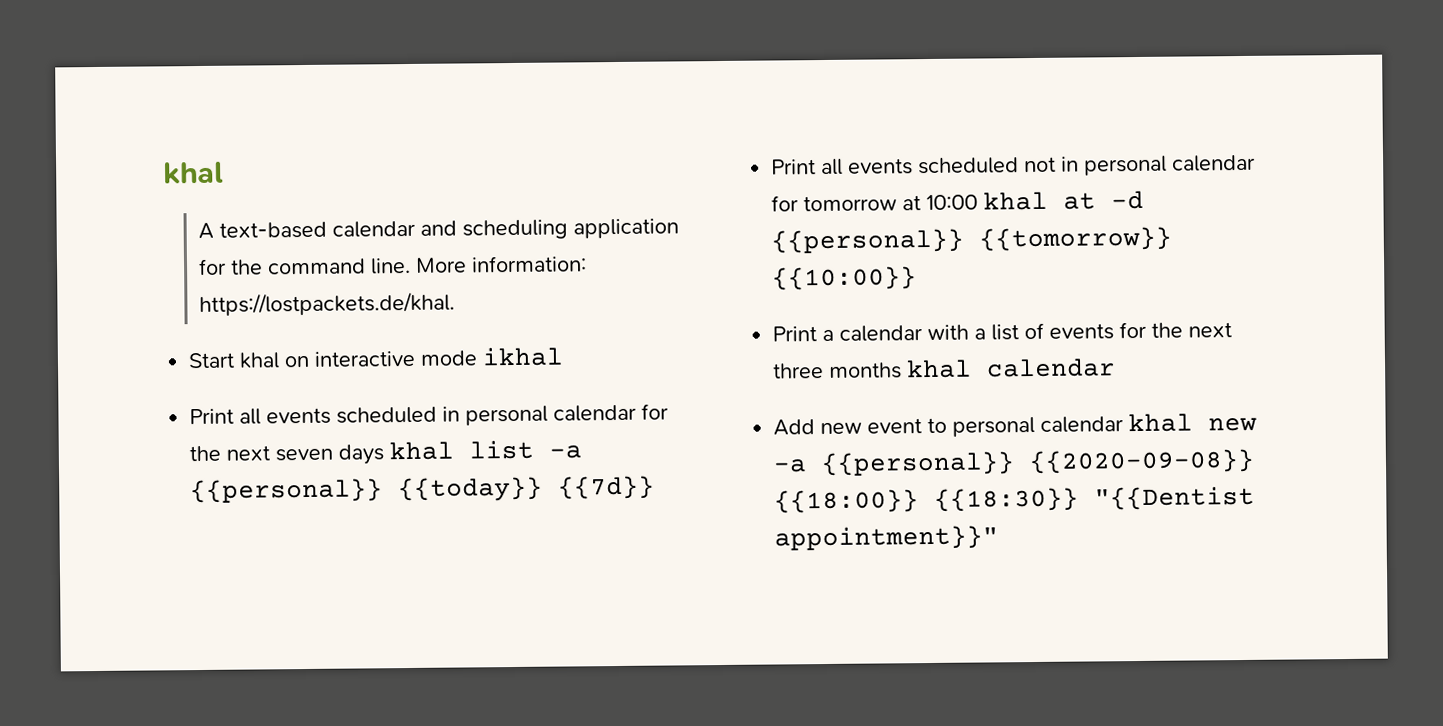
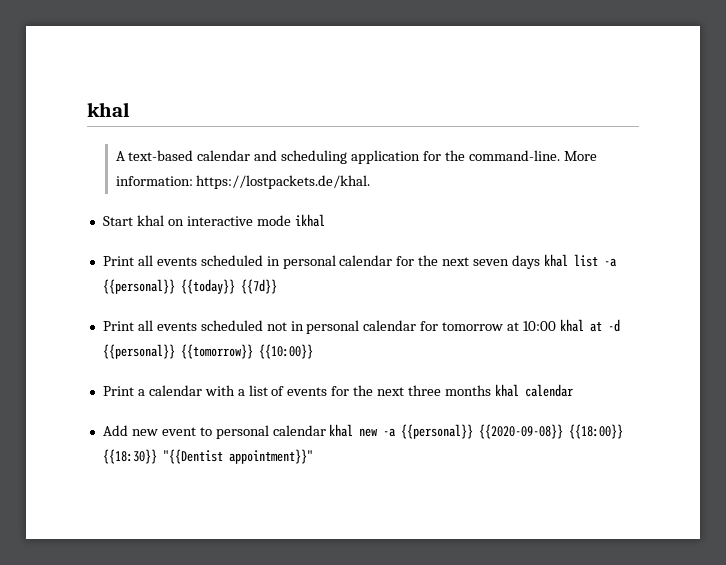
- A text-based calendar and scheduling application for the command line.
+ A text-based calendar and scheduling application for the command-line.

